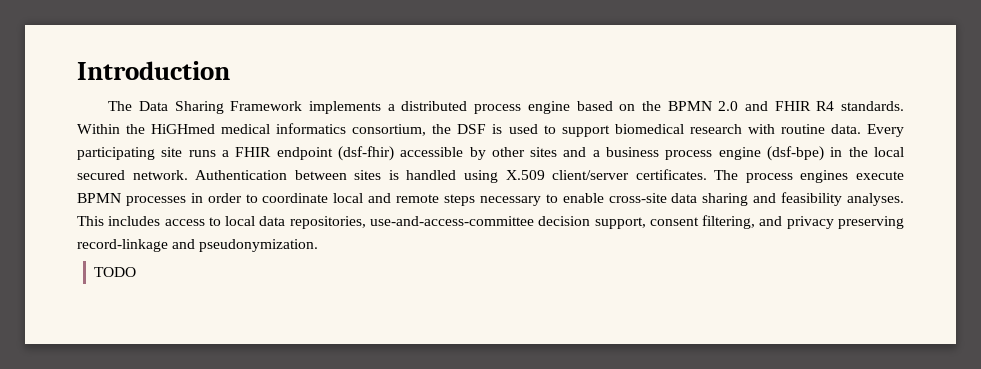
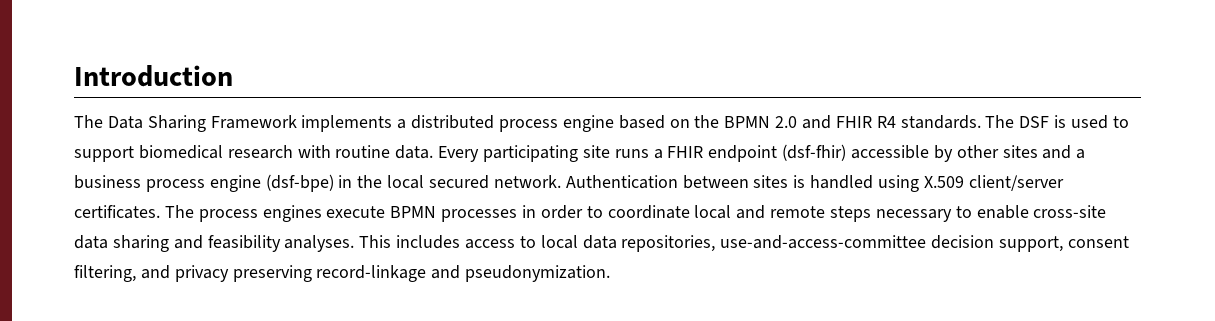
- Within the HiGHmed medical informatics consortium, the DSF is used to support biomedical research with routine data.
+ The DSF is used to support biomedical research with routine data.
- TODO

